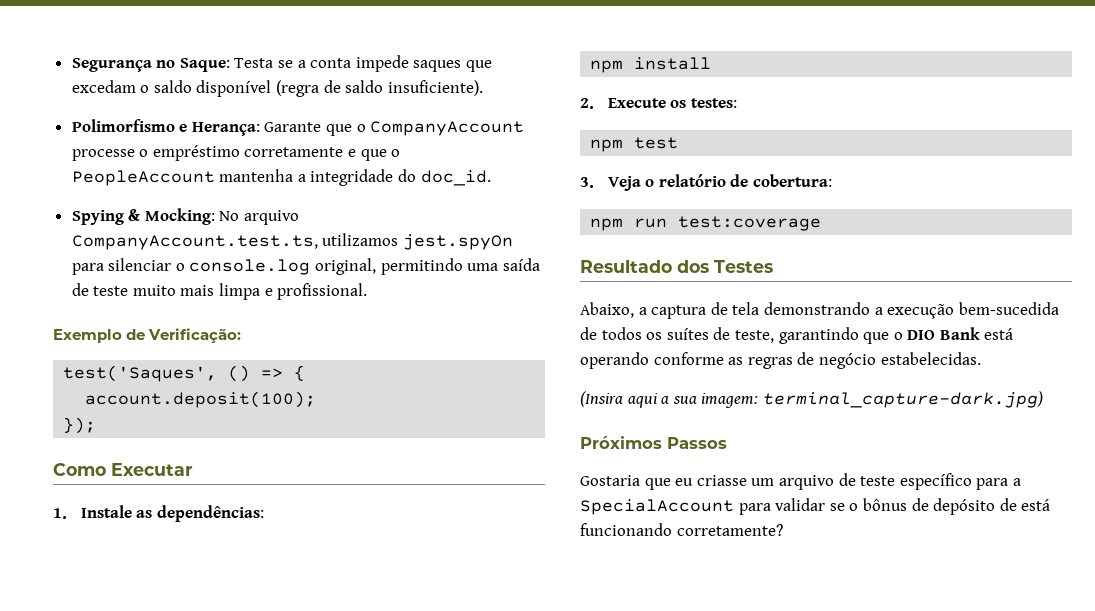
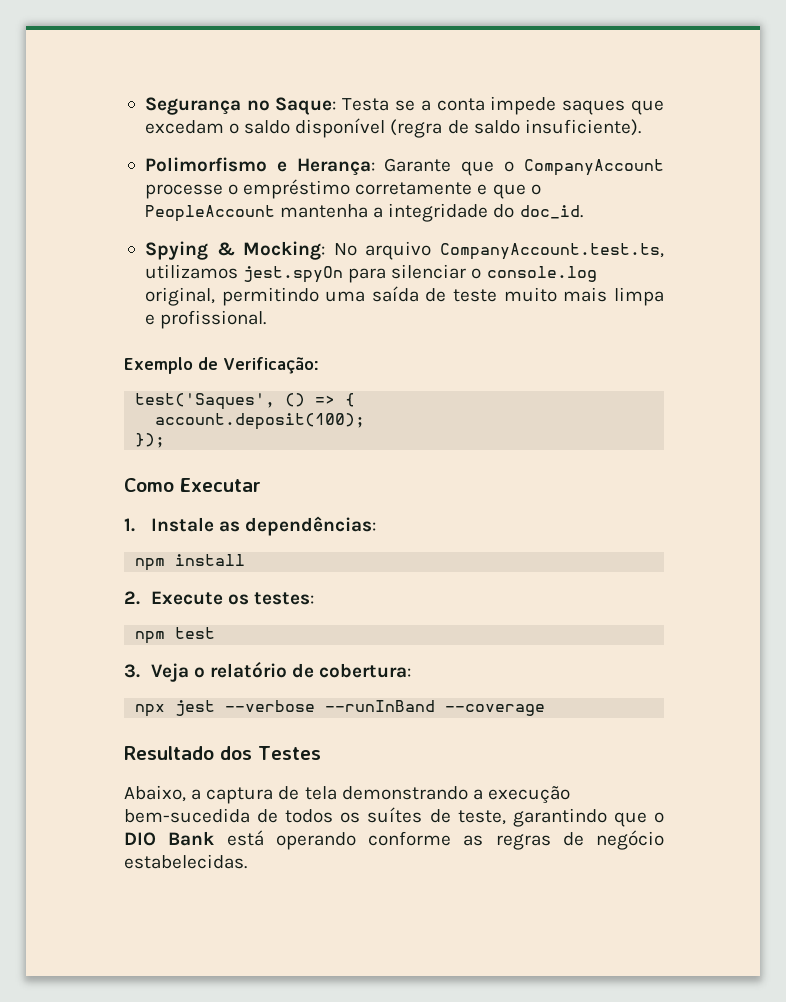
- npm run test:coverage
+ npx jest --verbose --runInBand --coverage
- (Insira aqui a sua imagem: terminal_capture-dark.jpg)
- Próximos Passos
- Gostaria que eu criasse um arquivo de teste específico para a SpecialAccount para validar se o bônus de depósito de está funcionando corretamente?

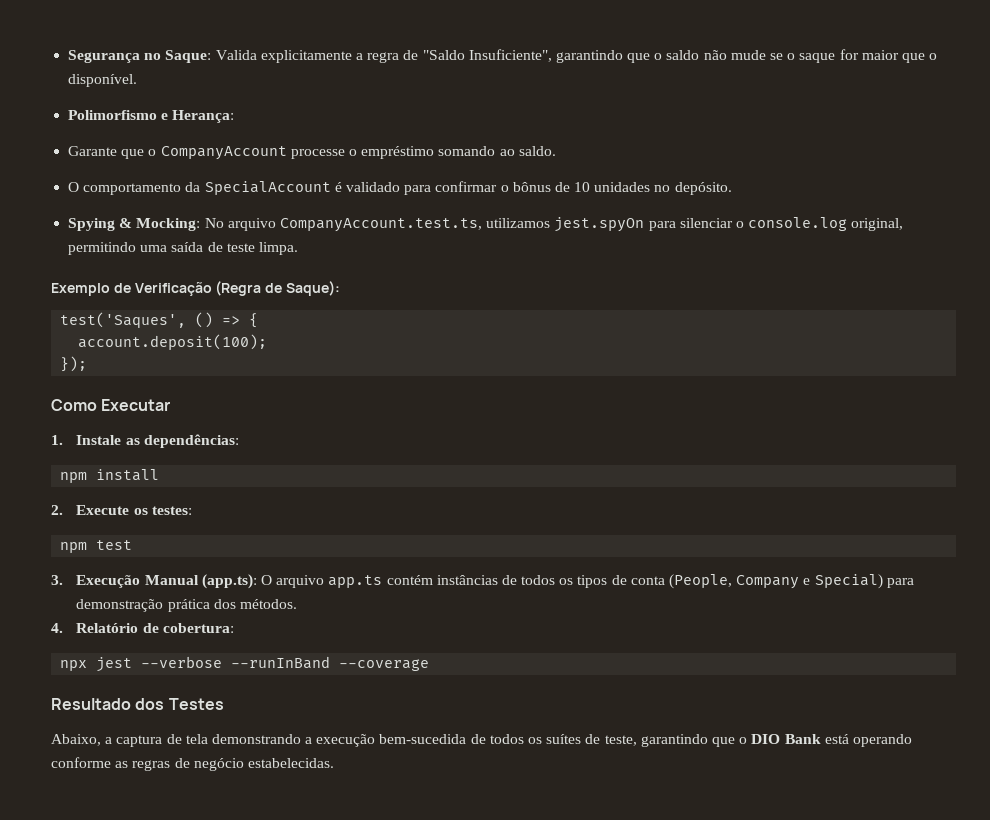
- Segurança no Saque: Testa se a conta impede saques que excedam o saldo disponível (regra de saldo insuficiente).
+ Segurança no Saque: Valida explicitamente a regra de "Saldo Insuficiente", garantindo que o saldo não mude se o saque for maior que o disponível.
- Polimorfismo e Herança: Garante que o CompanyAccount processe o empréstimo corretamente e que o PeopleAccount mantenha a integridade do doc_id.
+ Polimorfismo e Herança:
+ Garante que o CompanyAccount processe o empréstimo somando ao saldo.
+ O comportamento da SpecialAccount é validado para confirmar o bônus de 10 unidades no depósito.
- Spying & Mocking: No arquivo CompanyAccount.test.ts, utilizamos jest.spyOn para silenciar o console.log original, permitindo uma saída de teste muito mais limpa e profissional.
- Exemplo de Verificação:
+ Spying & Mocking: No arquivo CompanyAccount.test.ts, utilizamos jest.spyOn para silenciar o console.log original, permitindo uma saída de teste limpa.
+ Exemplo de Verificação (Regra de Saque):
- 3. Veja o relatório de cobertura:
+ 3. Execução Manual (app.ts): O arquivo app.ts contém instâncias de todos os tipos de conta (People, Company e Special) para demonstração prática dos métodos.
+ 4. Relatório de cobertura:

